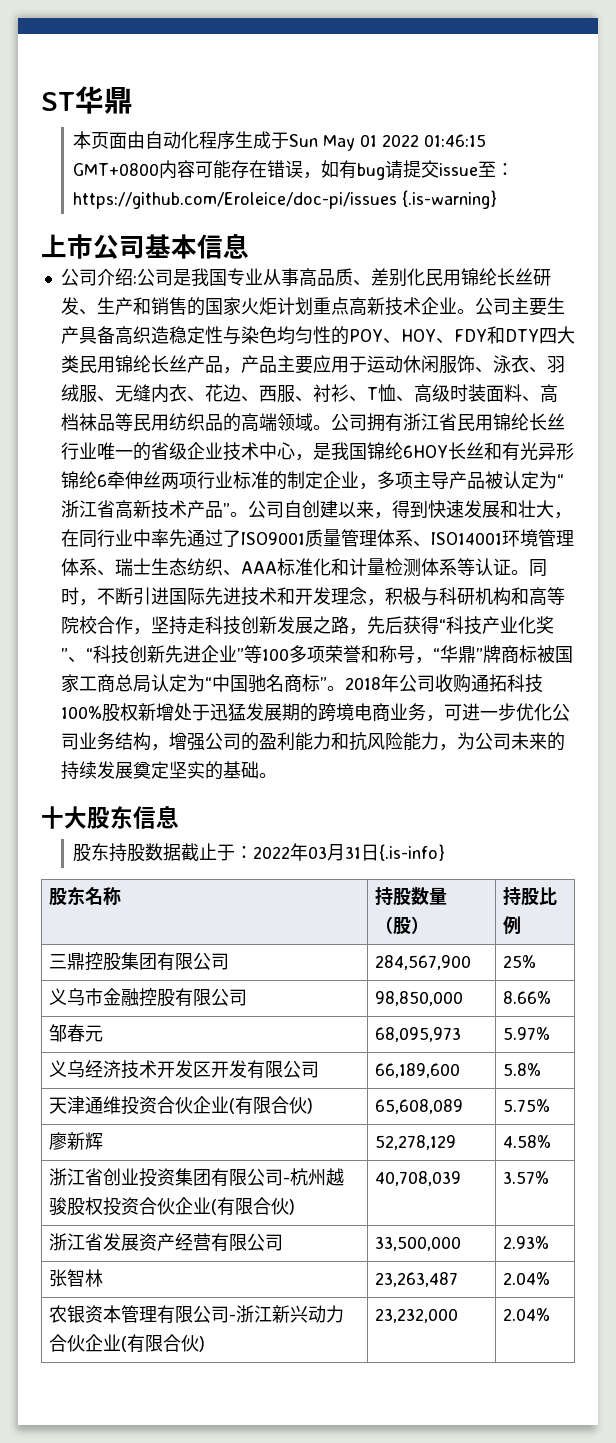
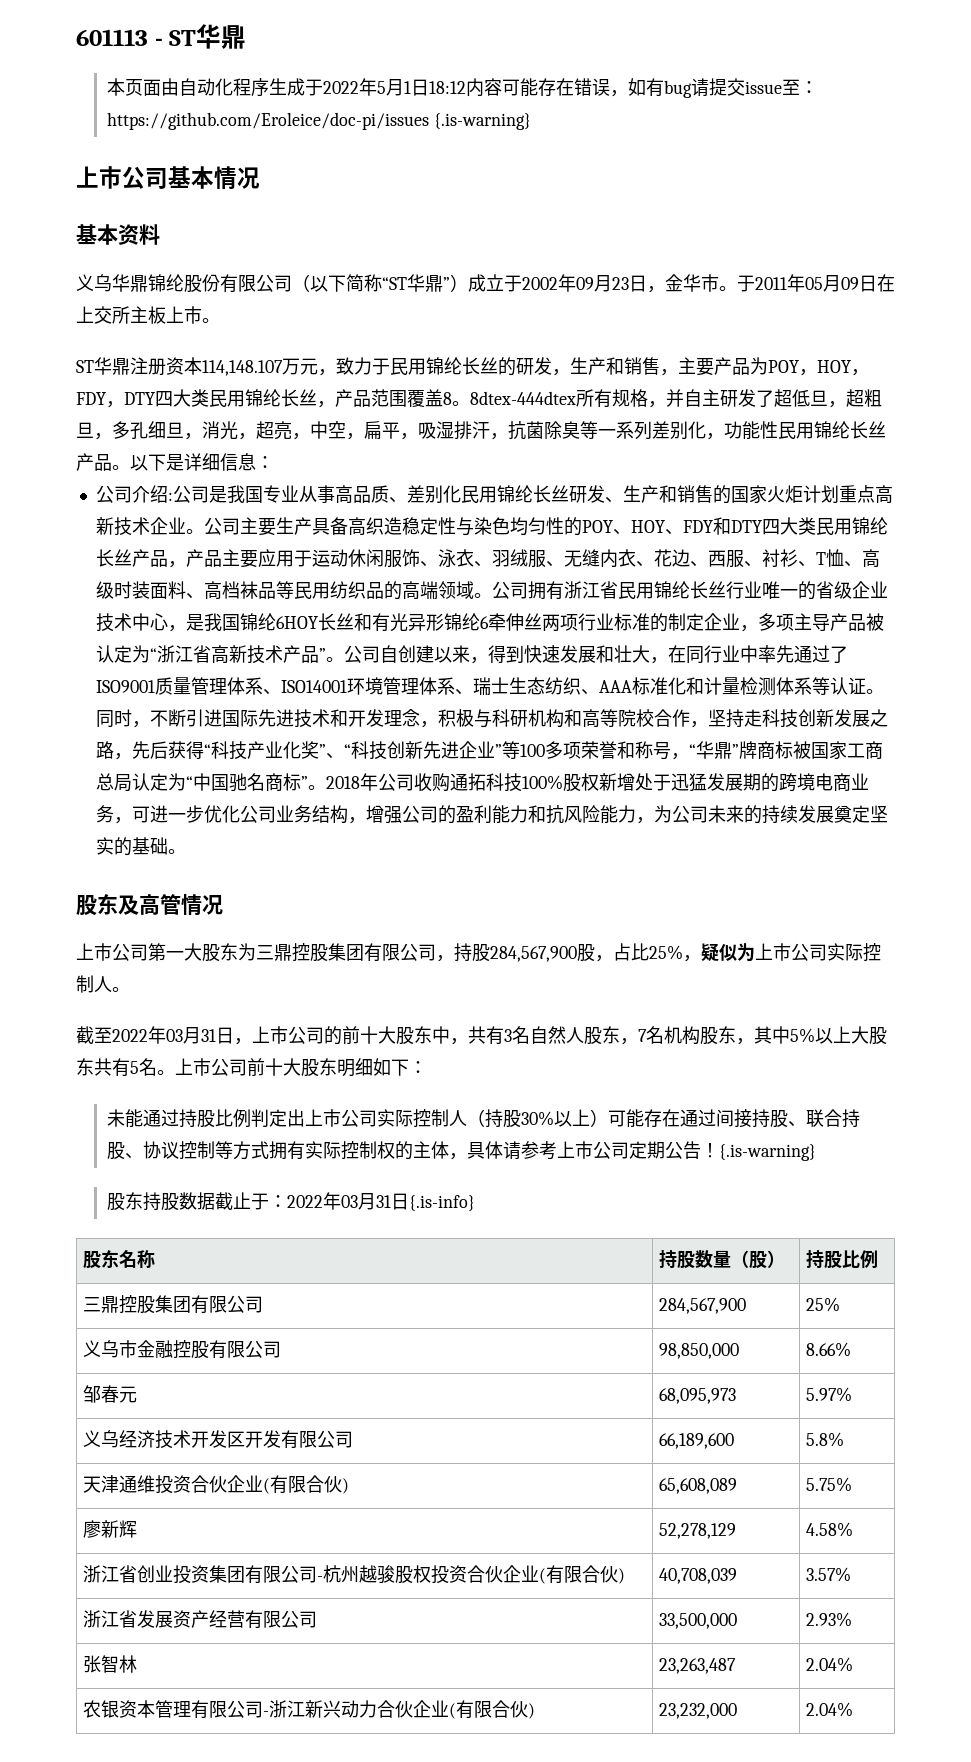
- ST华鼎
+ 601113 - ST华鼎
- 本页面由自动化程序生成于Sun May 01 2022 01:46:15 GMT+0800内容可能存在错误，如有bug请提交issue至：https://github.com/Eroleice/doc-pi/issues {.is-warning}
+ 本页面由自动化程序生成于2022年5月1日18:12内容可能存在错误，如有bug请提交issue至：https://github.com/Eroleice/doc-pi/issues {.is-warning}
- 上市公司基本信息
+ 上市公司基本情况
+ 基本资料
+ 义乌华鼎锦纶股份有限公司（以下简称“ST华鼎”）成立于2002年09月23日，金华市。于2011年05月09日在上交所主板上市。
+ ST华鼎注册资本114,148.107万元，致力于民用锦纶长丝的研发，生产和销售，主要产品为POY，HOY，FDY，DTY四大类民用锦纶长丝，产品范围覆盖8。8dtex-444dtex所有规格，并自主研发了超低旦，超粗旦，多孔细旦，消光，超亮，中空，扁平，吸湿排汗，抗菌除臭等一系列差别化，功能性民用锦纶长丝产品。以下是详细信息：
- 十大股东信息
+ 股东及高管情况
+ 上市公司第一大股东为三鼎控股集团有限公司，持股284,567,900股，占比25%，疑似为上市公司实际控制人。
+ 截至2022年03月31日，上市公司的前十大股东中，共有3名自然人股东，7名机构股东，其中5%以上大股东共有5名。上市公司前十大股东明细如下：
+ 未能通过持股比例判定出上市公司实际控制人（持股30%以上）可能存在通过间接持股、联合持股、协议控制等方式拥有实际控制权的主体，具体请参考上市公司定期公告！{.is-warning}

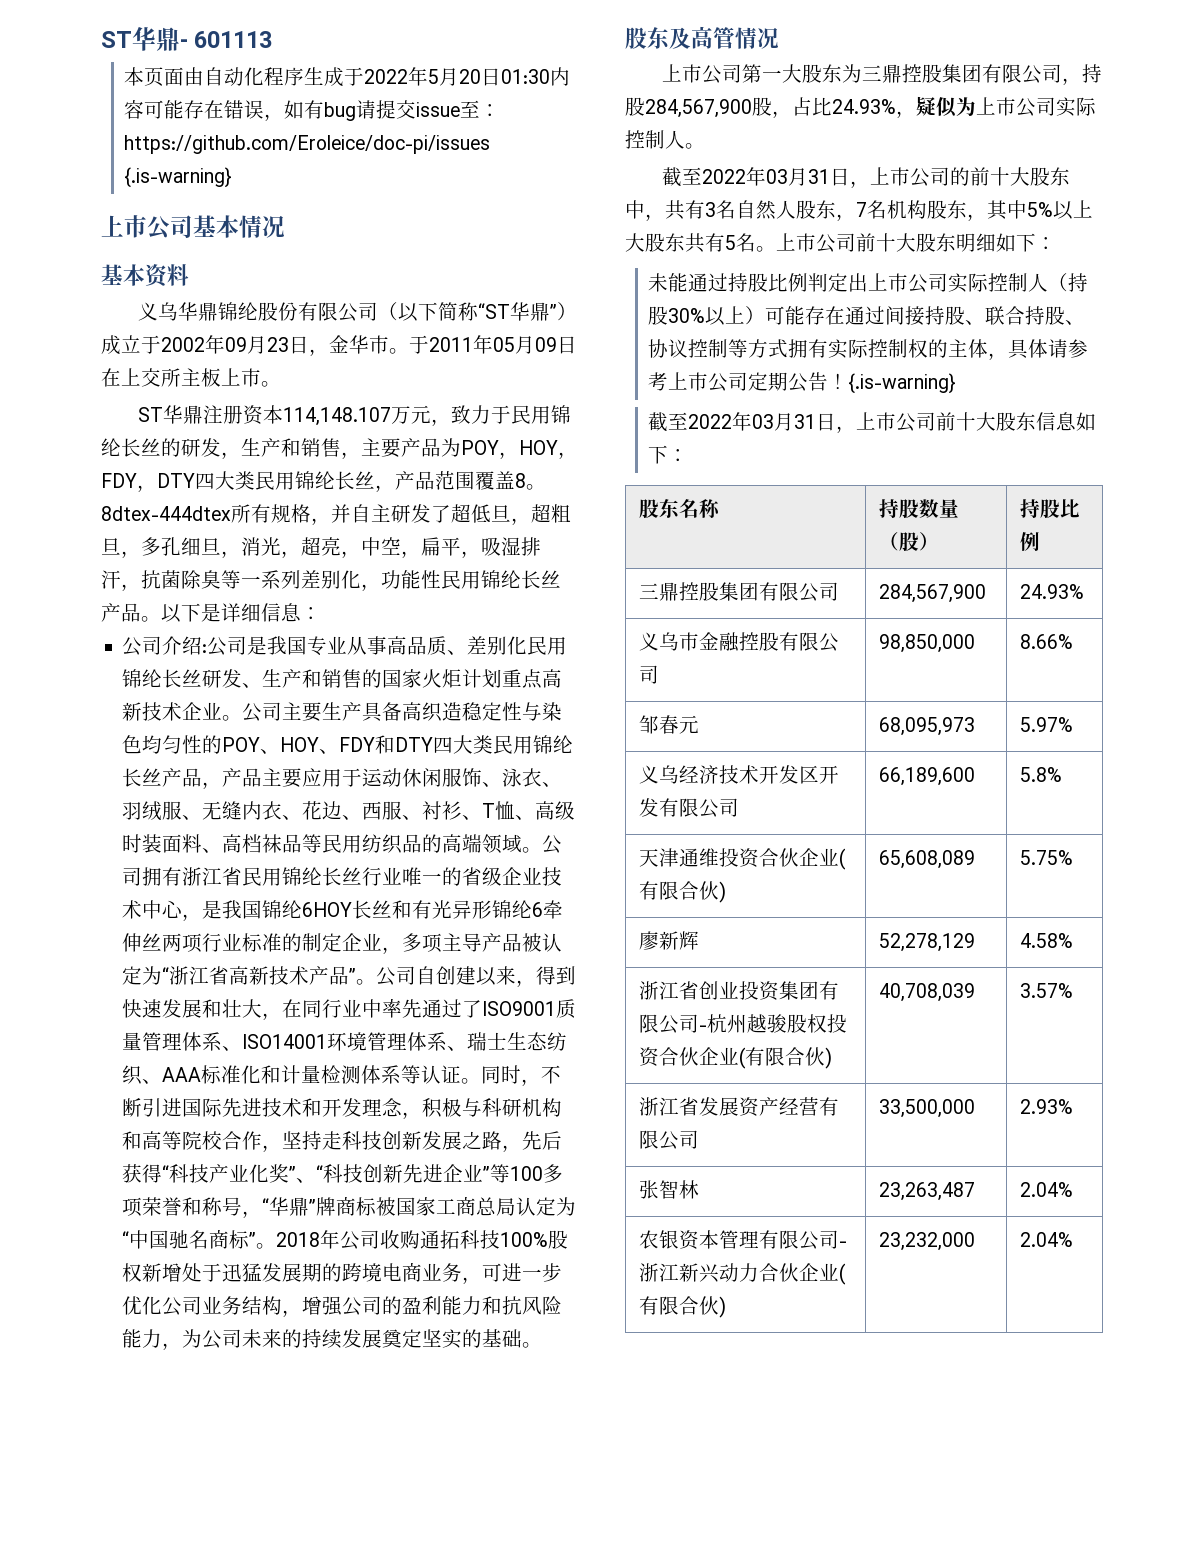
- 601113 - ST华鼎
+ ST华鼎- 601113
- 本页面由自动化程序生成于2022年5月1日18:12内容可能存在错误，如有bug请提交issue至：https://github.com/Eroleice/doc-pi/issues {.is-warning}
+ 本页面由自动化程序生成于2022年5月20日01:30内容可能存在错误，如有bug请提交issue至：https://github.com/Eroleice/doc-pi/issues {.is-warning}
- 上市公司第一大股东为三鼎控股集团有限公司，持股284,567,900股，占比25%，疑似为上市公司实际控制人。
+ 上市公司第一大股东为三鼎控股集团有限公司，持股284,567,900股，占比24.93%，疑似为上市公司实际控制人。
- 股东持股数据截止于：2022年03月31日{.is-info}
+ 截至2022年03月31日，上市公司前十大股东信息如下：
- 三鼎控股集团有限公司 | 284,567,900 | 25%
+ 三鼎控股集团有限公司 | 284,567,900 | 24.93%

